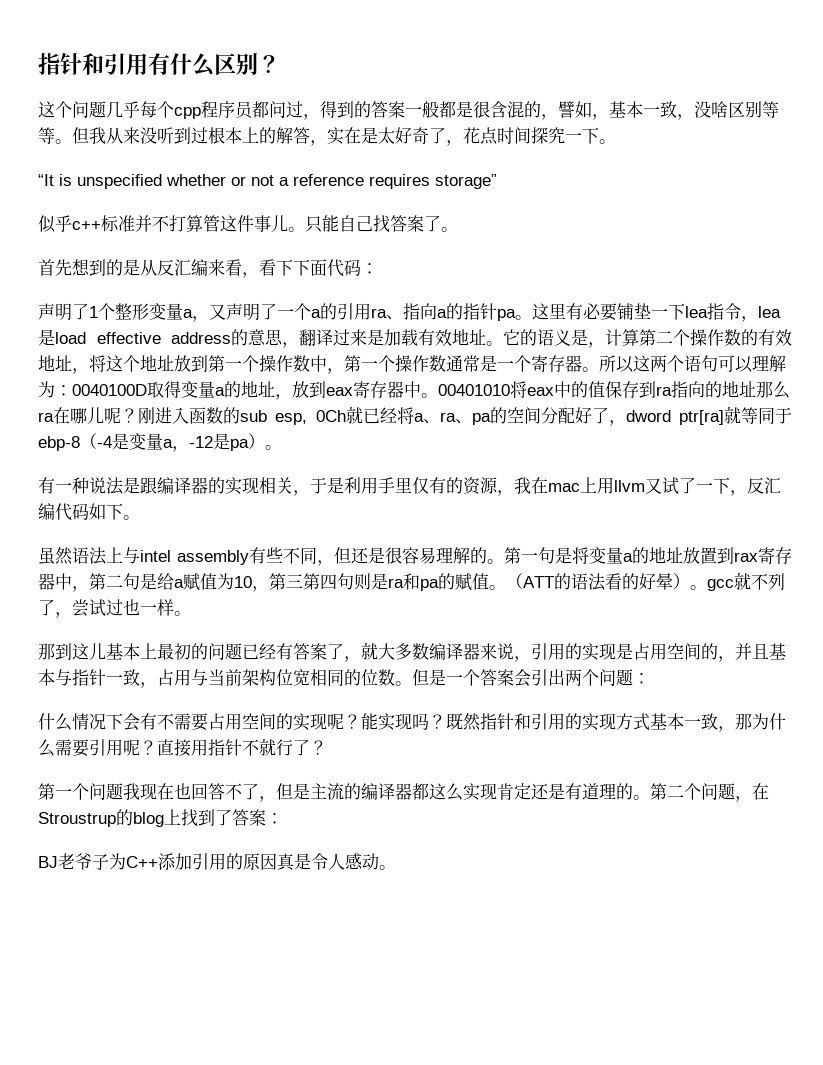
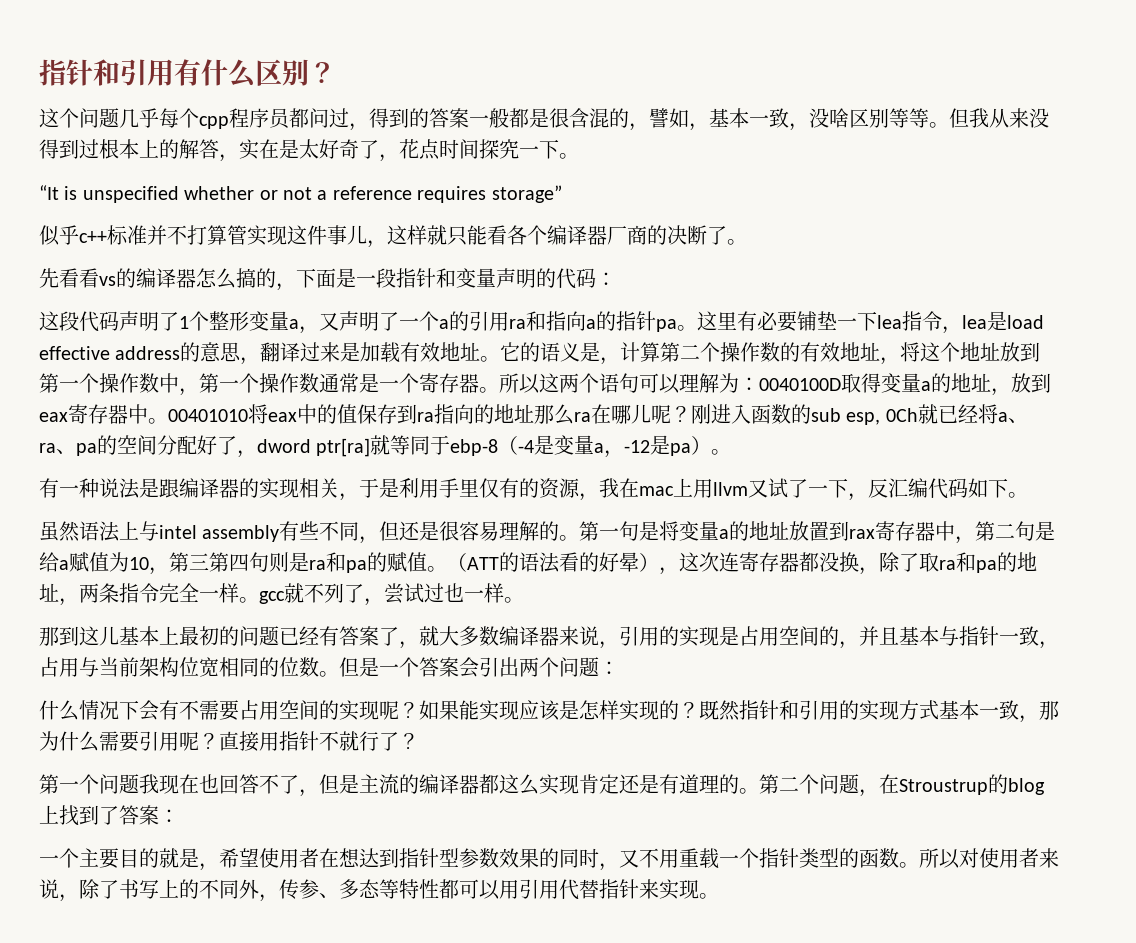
- 但我从来没听到过根本上的解答，实在是太好奇了，花点时间探究一下。
+ 但我从来没得到过根本上的解答，实在是太好奇了，花点时间探究一下。
- 似乎c++标准并不打算管这件事儿。只能自己找答案了。
- 首先想到的是从反汇编来看，看下下面代码：
+ 似乎c++标准并不打算管实现这件事儿，这样就只能看各个编译器厂商的决断了。
+ 先看看vs的编译器怎么搞的，下面是一段指针和变量声明的代码：
- 声明了1个整形变量a，又声明了一个a的引用ra、指向a的指针pa。
+ 这段代码声明了1个整形变量a，又声明了一个a的引用ra和指向a的指针pa。
- （ATT的语法看的好晕）。gcc就不列了，尝试过也一样。
+ （ATT的语法看的好晕），这次连寄存器都没换，除了取ra和pa的地址，两条指令完全一样。gcc就不列了，尝试过也一样。
- 能实现吗？
+ 如果能实现应该是怎样实现的？
- BJ老爷子为C++添加引用的原因真是令人感动。
+ 一个主要目的就是，希望使用者在想达到指针型参数效果的同时，又不用重载一个指针类型的函数。所以对使用者来说，除了书写上的不同外，传参、多态等特性都可以用引用代替指针来实现。

